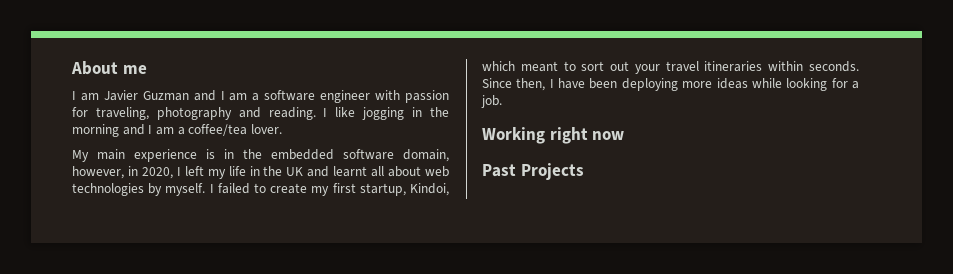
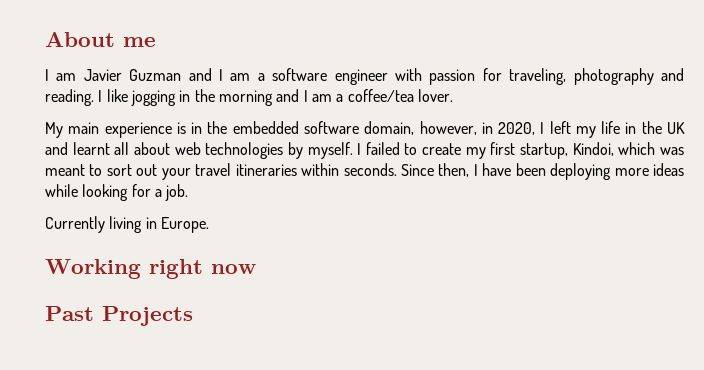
- I failed to create my first startup, Kindoi, which meant to sort out your travel itineraries within seconds.
+ I failed to create my first startup, Kindoi, which was meant to sort out your travel itineraries within seconds.
+ Currently living in Europe.

